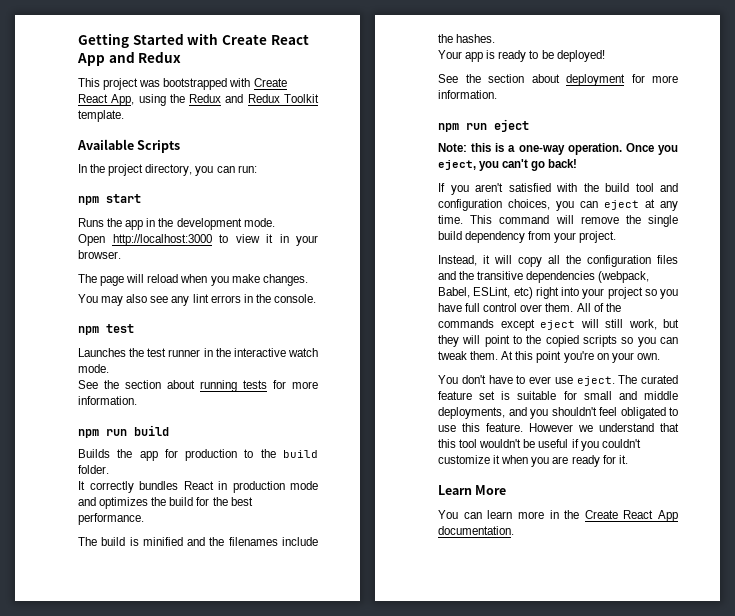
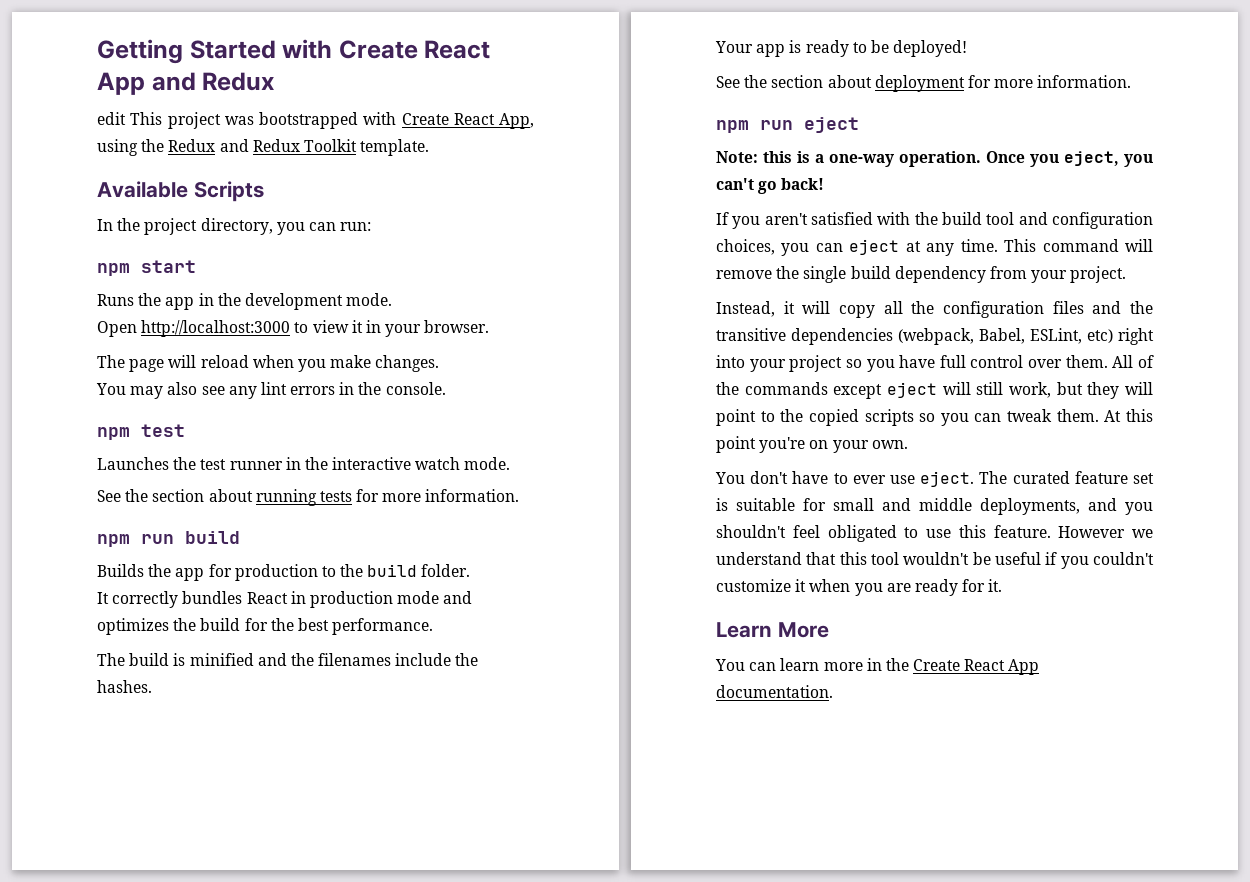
- This project was bootstrapped with Create React App, using the Redux and Redux Toolkit template.
+ edit This project was bootstrapped with Create React App, using the Redux and Redux Toolkit template.

